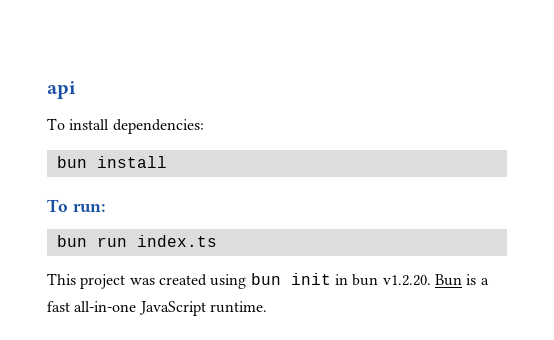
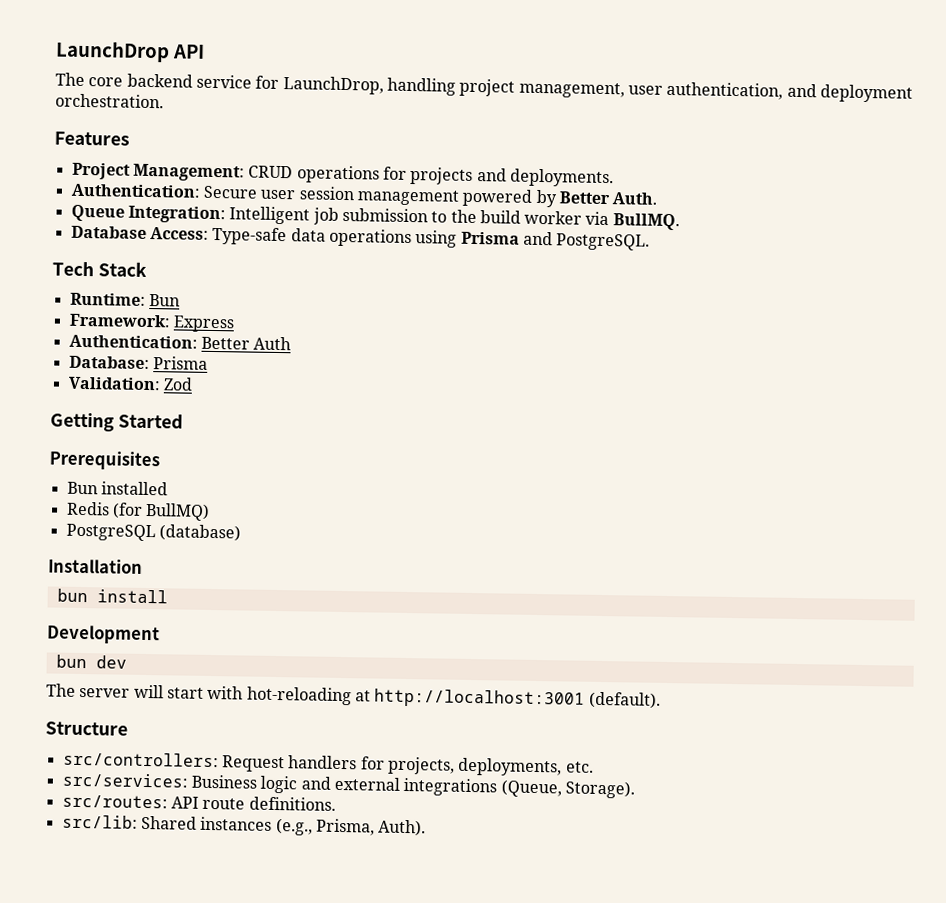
- api
- To install dependencies:
+ LaunchDrop API
+ The core backend service for LaunchDrop, handling project management, user authentication, and deployment orchestration.
+ Features
+ Project Management: CRUD operations for projects and deployments.
+ Authentication: Secure user session management powered by Better Auth.
+ Queue Integration: Intelligent job submission to the build worker via BullMQ.
+ Database Access: Type-safe data operations using Prisma and PostgreSQL.
+ Tech Stack
+ Runtime: Bun
+ Framework: Express
+ Authentication: Better Auth
+ Database: Prisma
+ Validation: Zod
+ Getting Started
+ Prerequisites
+ Bun installed
+ Redis (for BullMQ)
+ PostgreSQL (database)
+ Installation
- To run:
- bun run index.ts
- This project was created using bun init in bun v1.2.20. Bun is a fast all-in-one JavaScript runtime.
+ Development
+ bun dev
+ The server will start with hot-reloading at http://localhost:3001 (default).
+ Structure
+ src/controllers: Request handlers for projects, deployments, etc.
+ src/services: Business logic and external integrations (Queue, Storage).
+ src/routes: API route definitions.
+ src/lib: Shared instances (e.g., Prisma, Auth).

